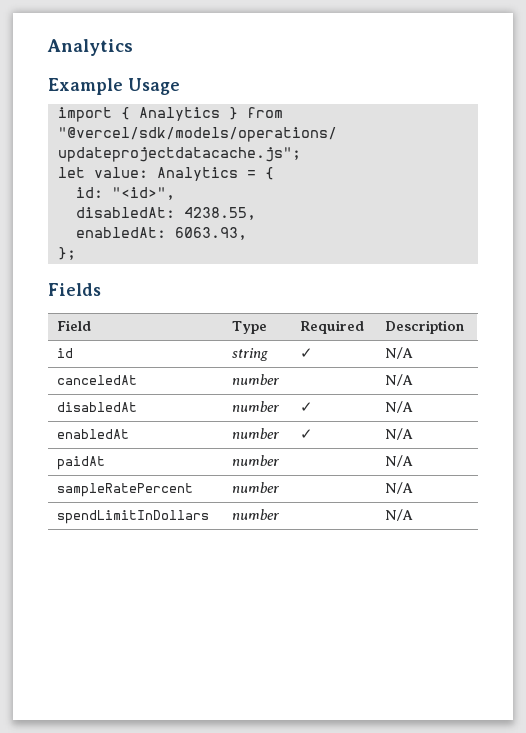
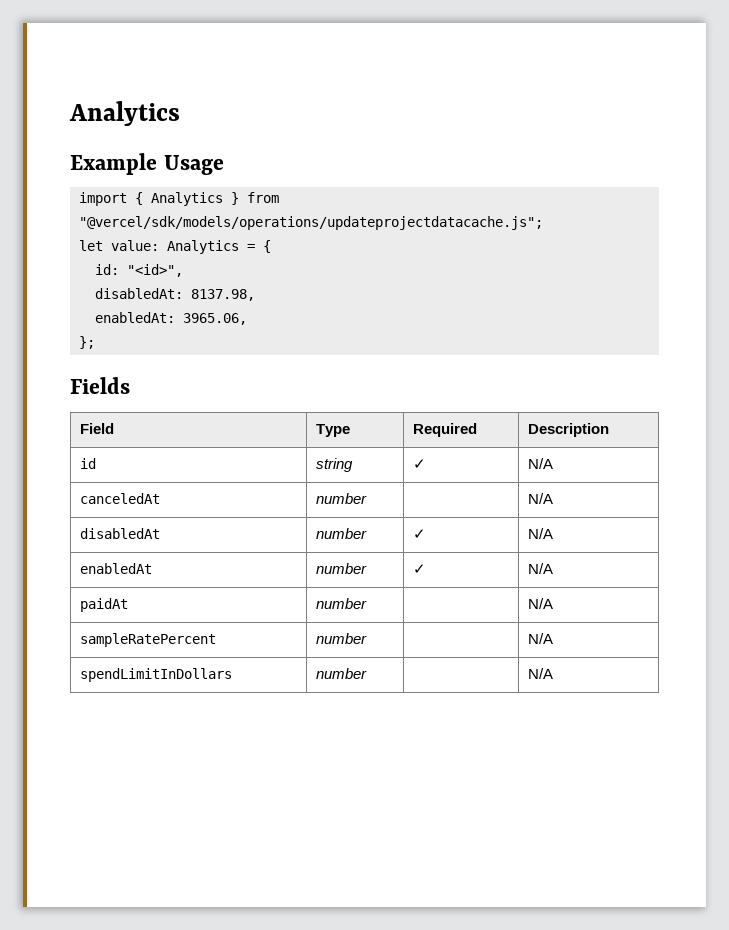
- disabledAt: 4238.55,
+ disabledAt: 8137.98,
- enabledAt: 6063.93,
+ enabledAt: 3965.06,

